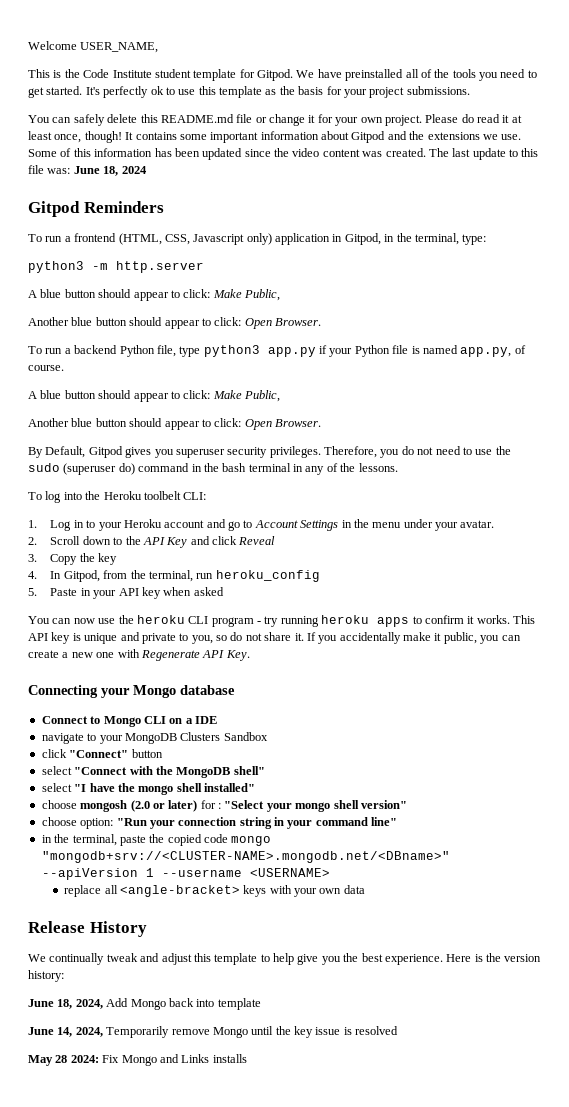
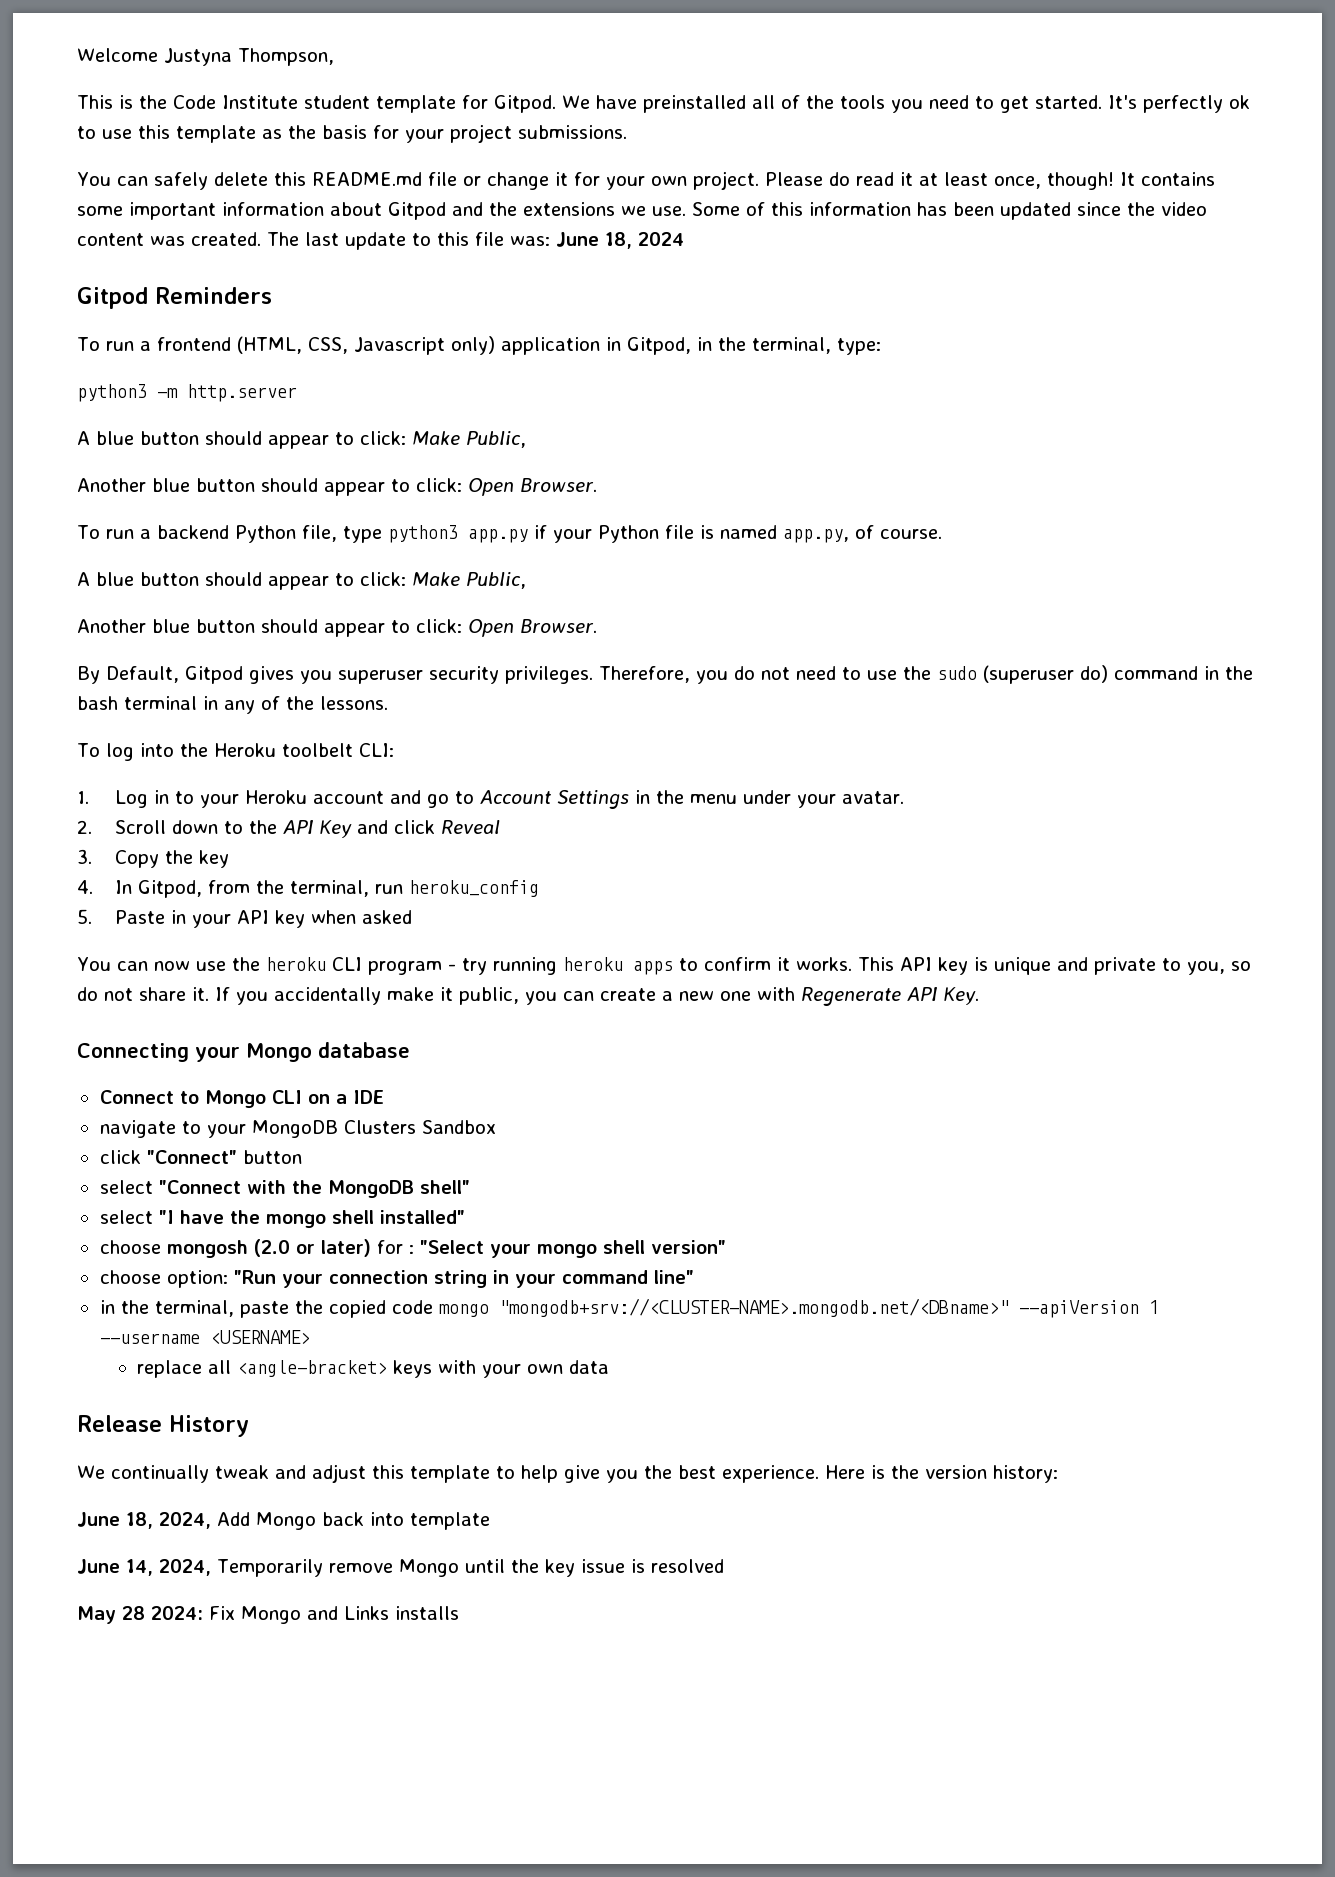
- Welcome USER_NAME,
+ Welcome Justyna Thompson,

